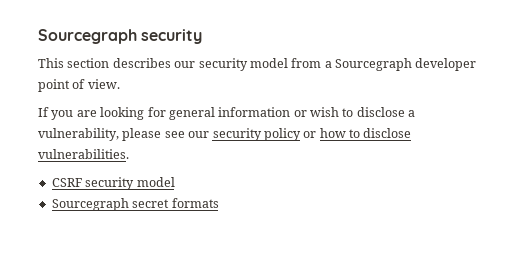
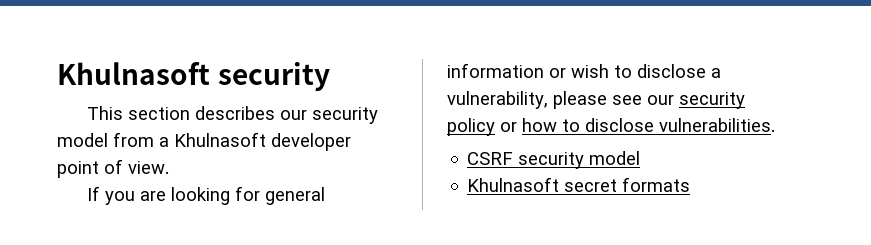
- Sourcegraph security
+ Khulnasoft security
- This section describes our security model from a Sourcegraph developer point of view.
+ This section describes our security model from a Khulnasoft developer point of view.
- Sourcegraph secret formats
+ Khulnasoft secret formats

